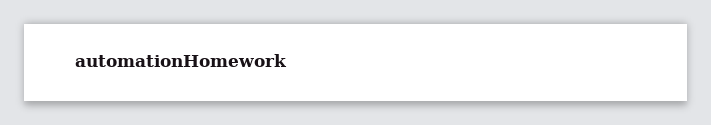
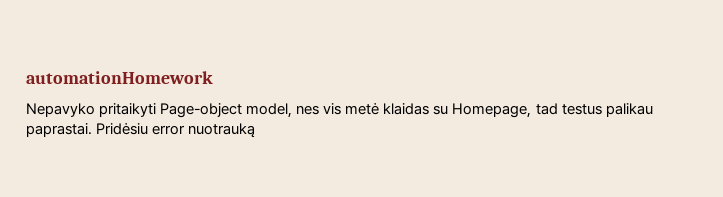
+ Nepavyko pritaikyti Page-object model, nes vis metė klaidas su Homepage, tad testus palikau paprastai. Pridėsiu error nuotrauką

